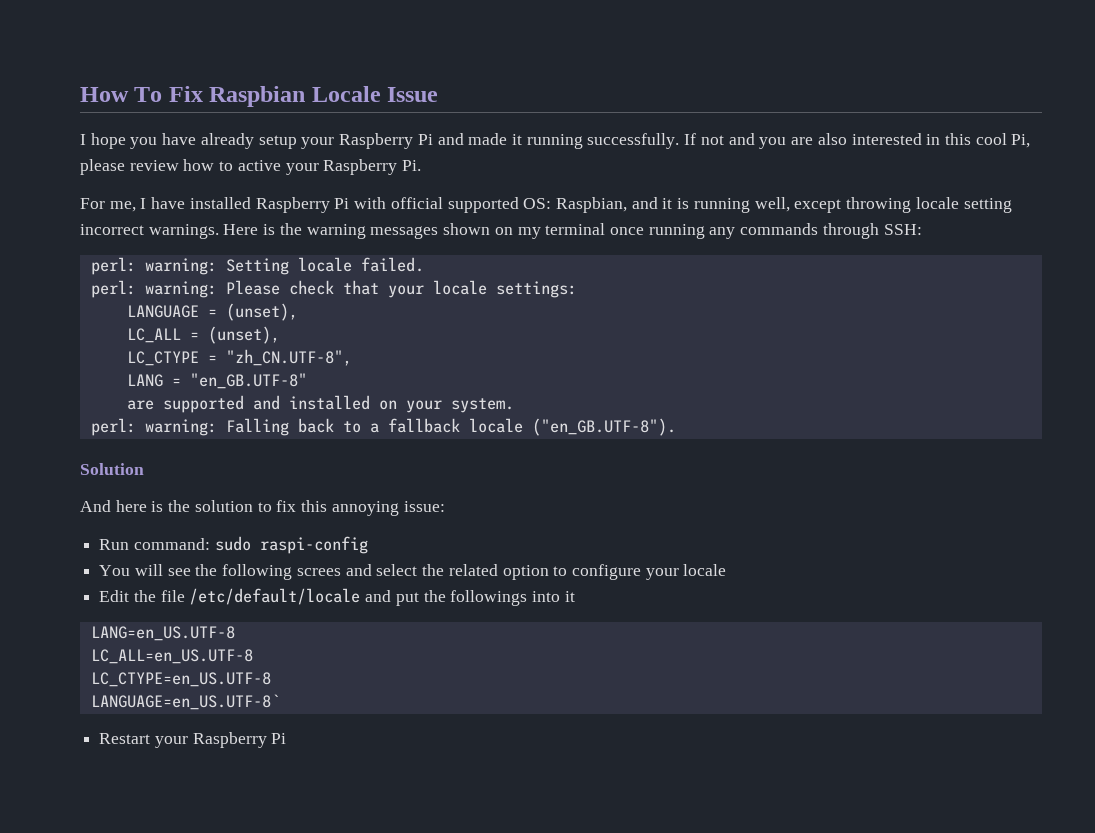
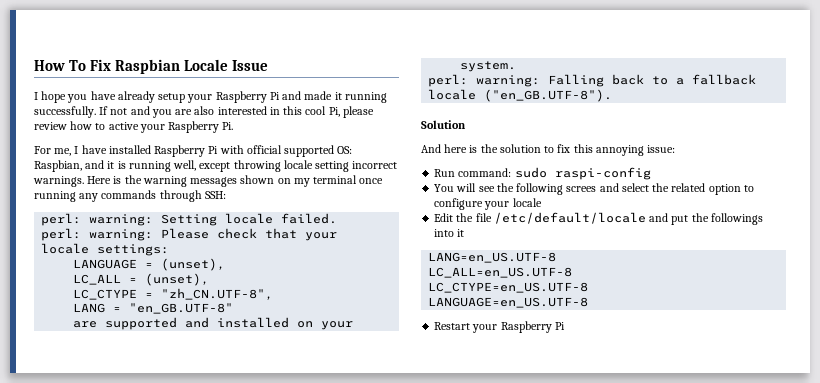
- LANGUAGE=en_US.UTF-8`
+ LANGUAGE=en_US.UTF-8

